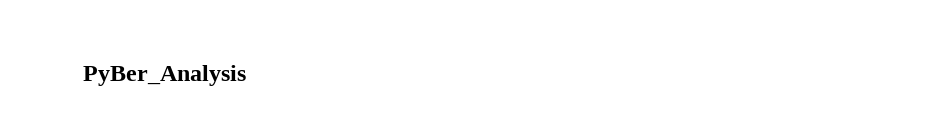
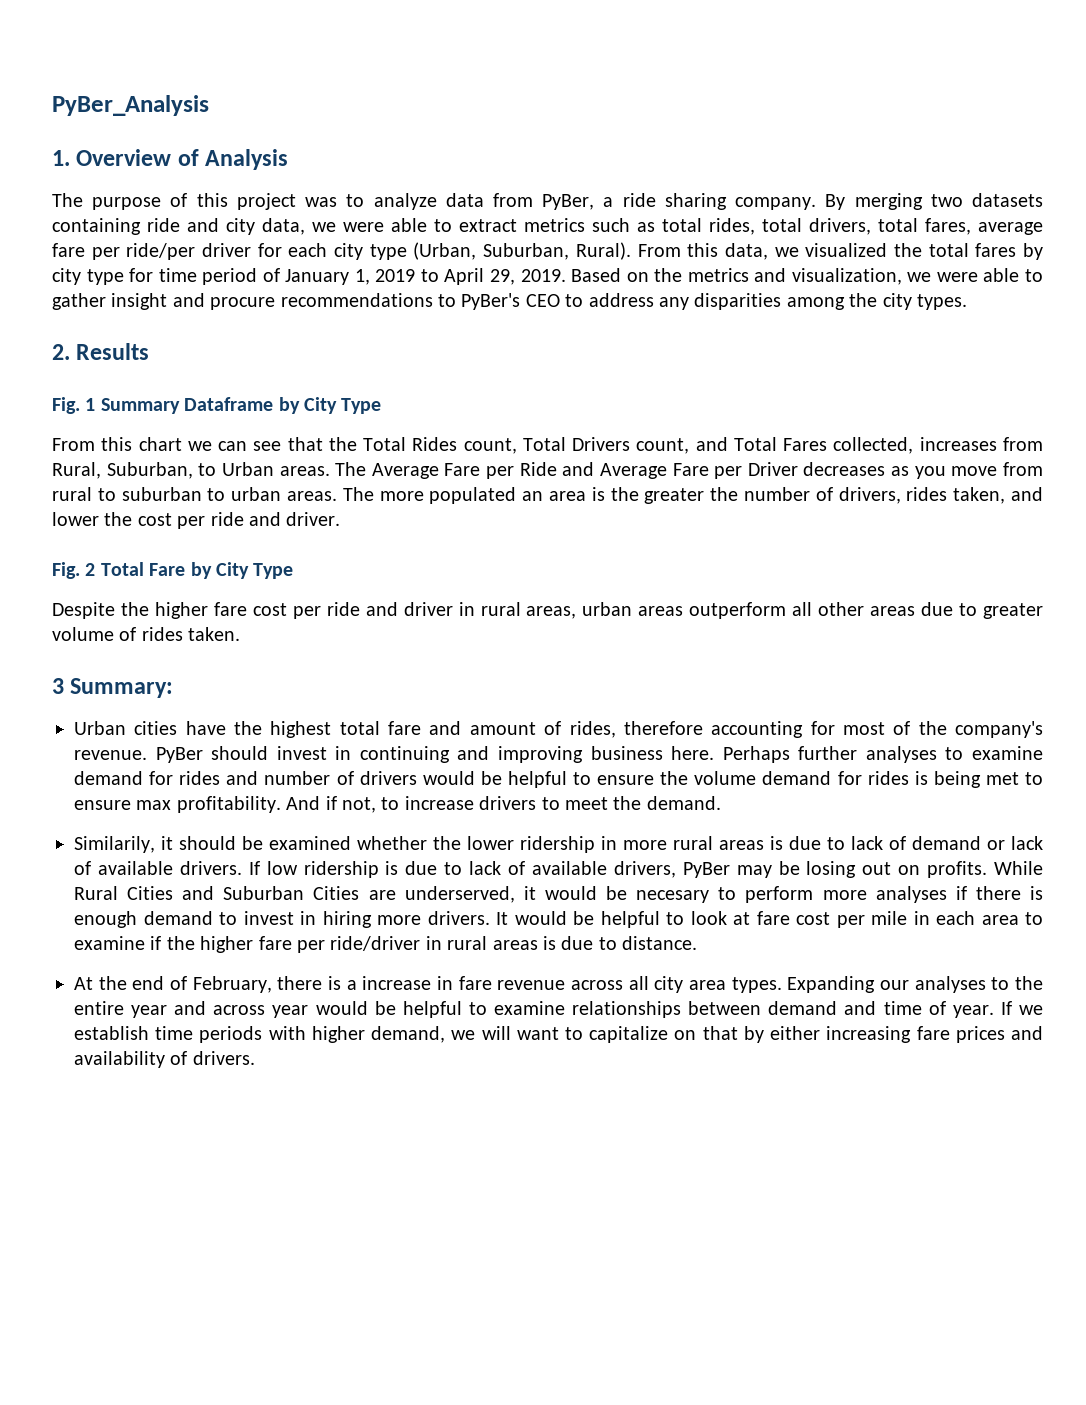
+ 1. Overview of Analysis
+ The purpose of this project was to analyze data from PyBer, a ride sharing company. By merging two datasets containing ride and city data, we were able to extract metrics such as total rides, total drivers, total fares, average fare per ride/per driver for each city type (Urban, Suburban, Rural). From this data, we visualized the total fares by city type for time period of January 1, 2019 to April 29, 2019. Based on the metrics and visualization, we were able to gather insight and procure recommendations to PyBer's CEO to address any disparities among the city types.
+ 2. Results
+ Fig. 1 Summary Dataframe by City Type
+ From this chart we can see that the Total Rides count, Total Drivers count, and Total Fares collected, increases from Rural, Suburban, to Urban areas. The Average Fare per Ride and Average Fare per Driver decreases as you move from rural to suburban to urban areas. The more populated an area is the greater the number of drivers, rides taken, and lower the cost per ride and driver.
+ Fig. 2 Total Fare by City Type
+ Despite the higher fare cost per ride and driver in rural areas, urban areas outperform all other areas due to greater volume of rides taken.
+ 3 Summary:
+ Urban cities have the highest total fare and amount of rides, therefore accounting for most of the company's revenue. PyBer should invest in continuing and improving business here. Perhaps further analyses to examine demand for rides and number of drivers would be helpful to ensure the volume demand for rides is being met to ensure max profitability. And if not, to increase drivers to meet the demand.
+ Similarily, it should be examined whether the lower ridership in more rural areas is due to lack of demand or lack of available drivers. If low ridership is due to lack of available drivers, PyBer may be losing out on profits. While Rural Cities and Suburban Cities are underserved, it would be necesary to perform more analyses if there is enough demand to invest in hiring more drivers. It would be helpful to look at fare cost per mile in each area to examine if the higher fare per ride/driver in rural areas is due to distance.
+ At the end of February, there is a increase in fare revenue across all city area types. Expanding our analyses to the entire year and across year would be helpful to examine relationships between demand and time of year. If we establish time periods with higher demand, we will want to capitalize on that by either increasing fare prices and availability of drivers.

